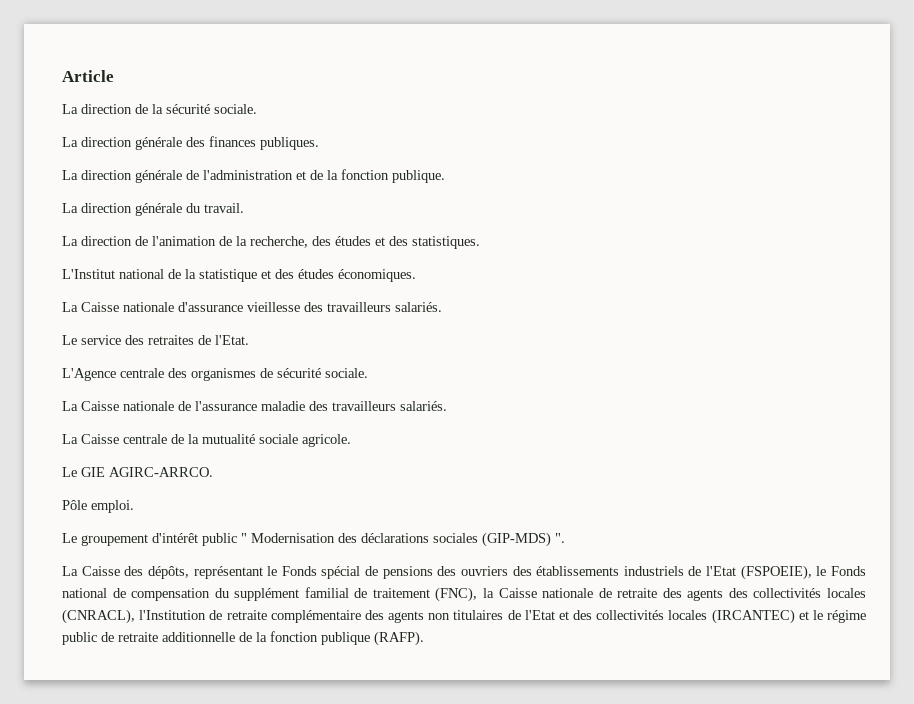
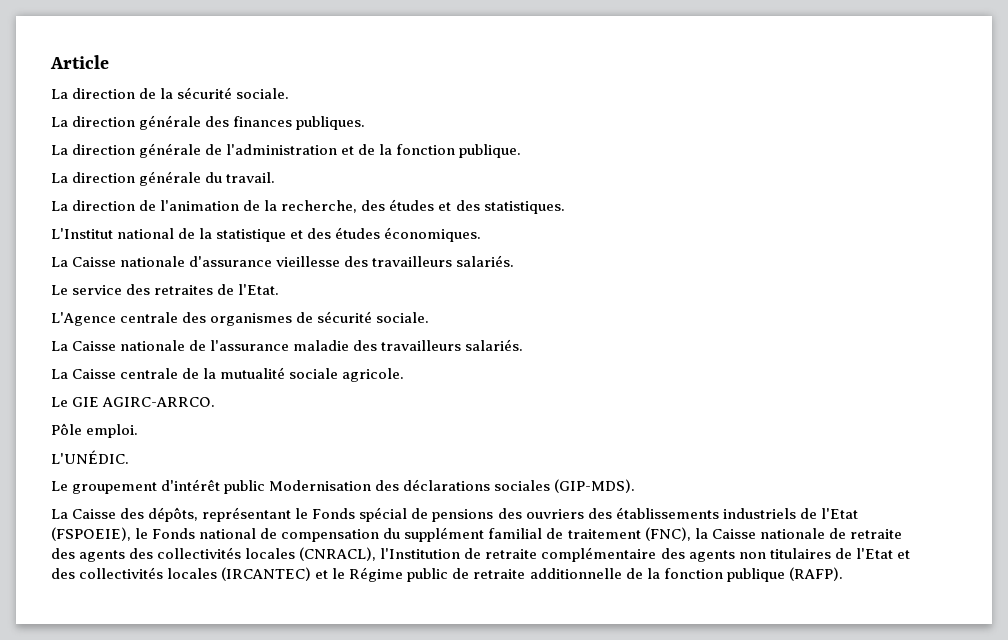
+ L'UNÉDIC.
- Le groupement d'intérêt public " Modernisation des déclarations sociales (GIP-MDS) ".
+ Le groupement d'intérêt public Modernisation des déclarations sociales (GIP-MDS).
- La Caisse des dépôts, représentant le Fonds spécial de pensions des ouvriers des établissements industriels de l'Etat (FSPOEIE), le Fonds national de compensation du supplément familial de traitement (FNC), la Caisse nationale de retraite des agents des collectivités locales (CNRACL), l'Institution de retraite complémentaire des agents non titulaires de l'Etat et des collectivités locales (IRCANTEC) et le régime public de retraite additionnelle de la fonction publique (RAFP).
+ La Caisse des dépôts, représentant le Fonds spécial de pensions des ouvriers des établissements industriels de l'Etat (FSPOEIE), le Fonds national de compensation du supplément familial de traitement (FNC), la Caisse nationale de retraite des agents des collectivités locales (CNRACL), l'Institution de retraite complémentaire des agents non titulaires de l'Etat et des collectivités locales (IRCANTEC) et le Régime public de retraite additionnelle de la fonction publique (RAFP).

